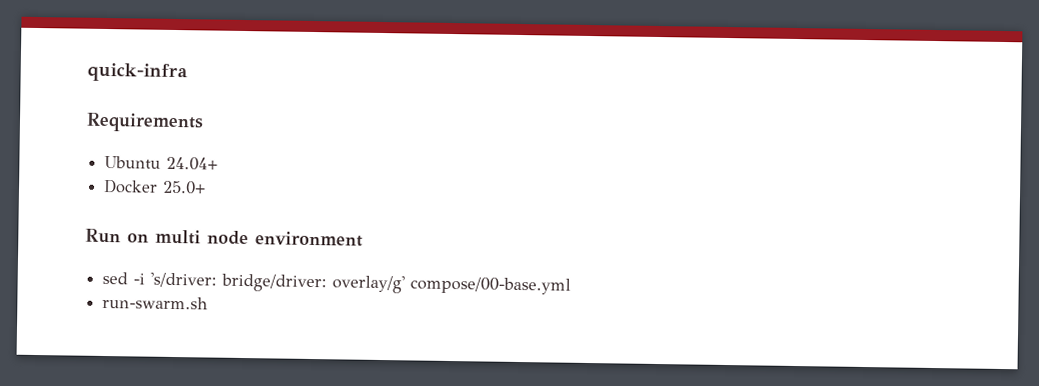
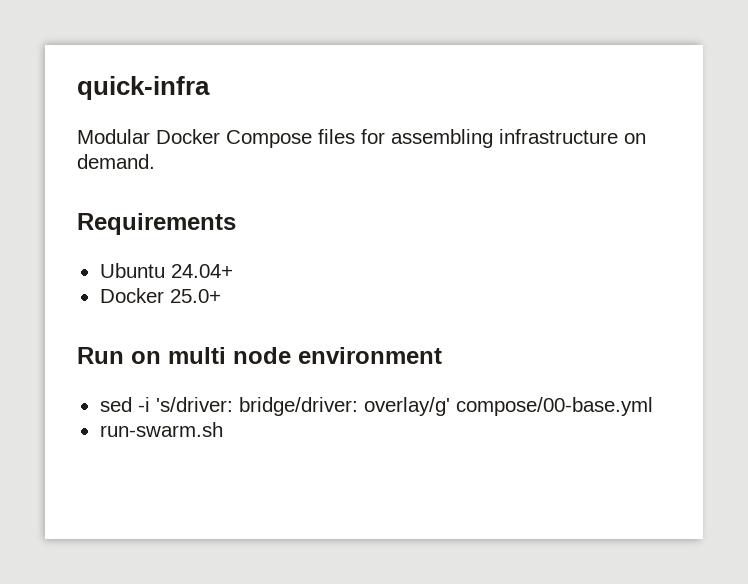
+ Modular Docker Compose files for assembling infrastructure on demand.

